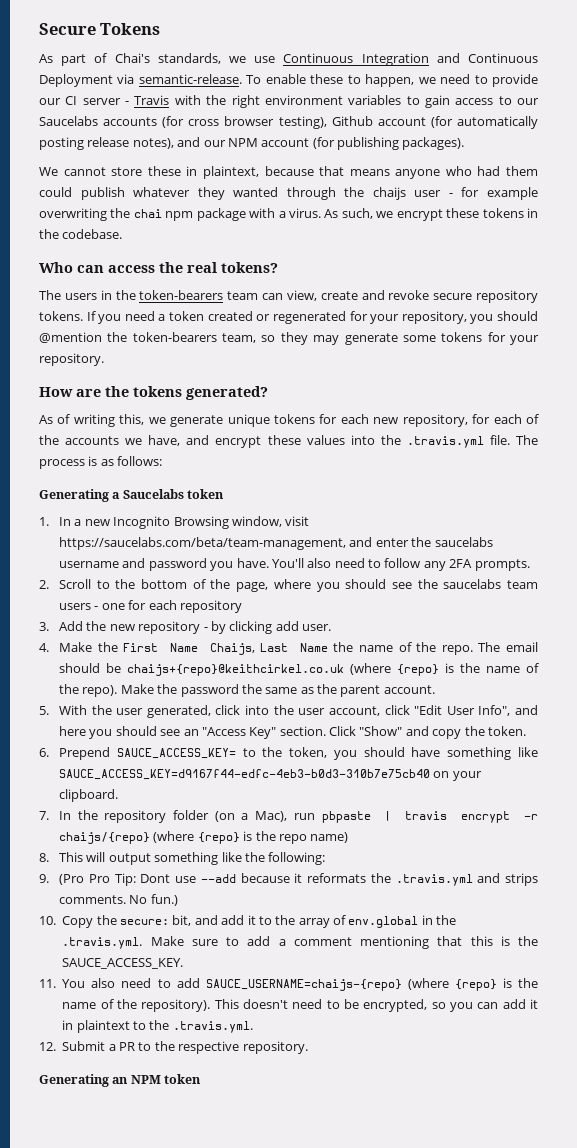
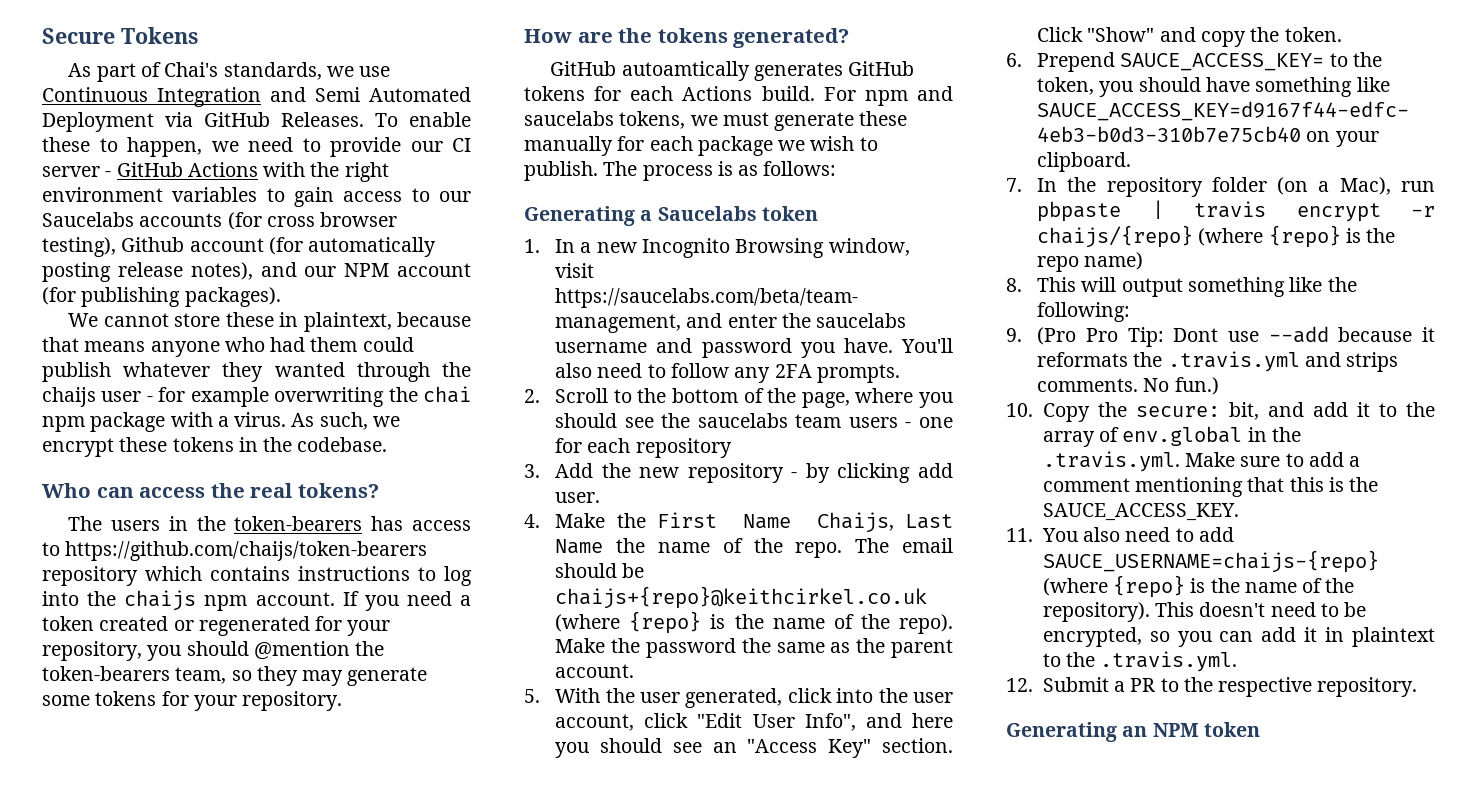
- As part of Chai's standards, we use Continuous Integration and Continuous Deployment via semantic-release.
+ As part of Chai's standards, we use Continuous Integration and Semi Automated Deployment via GitHub Releases.
- To enable these to happen, we need to provide our CI server - Travis with the right environment variables to gain access to our Saucelabs accounts (for cross browser testing), Github account (for automatically posting release notes), and our NPM account (for publishing packages).
+ To enable these to happen, we need to provide our CI server - GitHub Actions with the right environment variables to gain access to our Saucelabs accounts (for cross browser testing), Github account (for automatically posting release notes), and our NPM account (for publishing packages).
- The users in the token-bearers team can view, create and revoke secure repository tokens.
+ The users in the token-bearers has access to https://github.com/chaijs/token-bearers repository which contains instructions to log into the chaijs npm account.
- As of writing this, we generate unique tokens for each new repository, for each of the accounts we have, and encrypt these values into the .travis.yml file.
+ GitHub autoamtically generates GitHub tokens for each Actions build. For npm and saucelabs tokens, we must generate these manually for each package we wish to publish.

